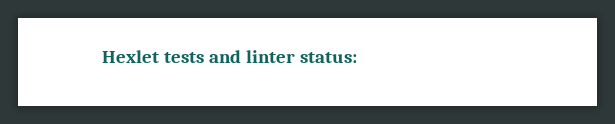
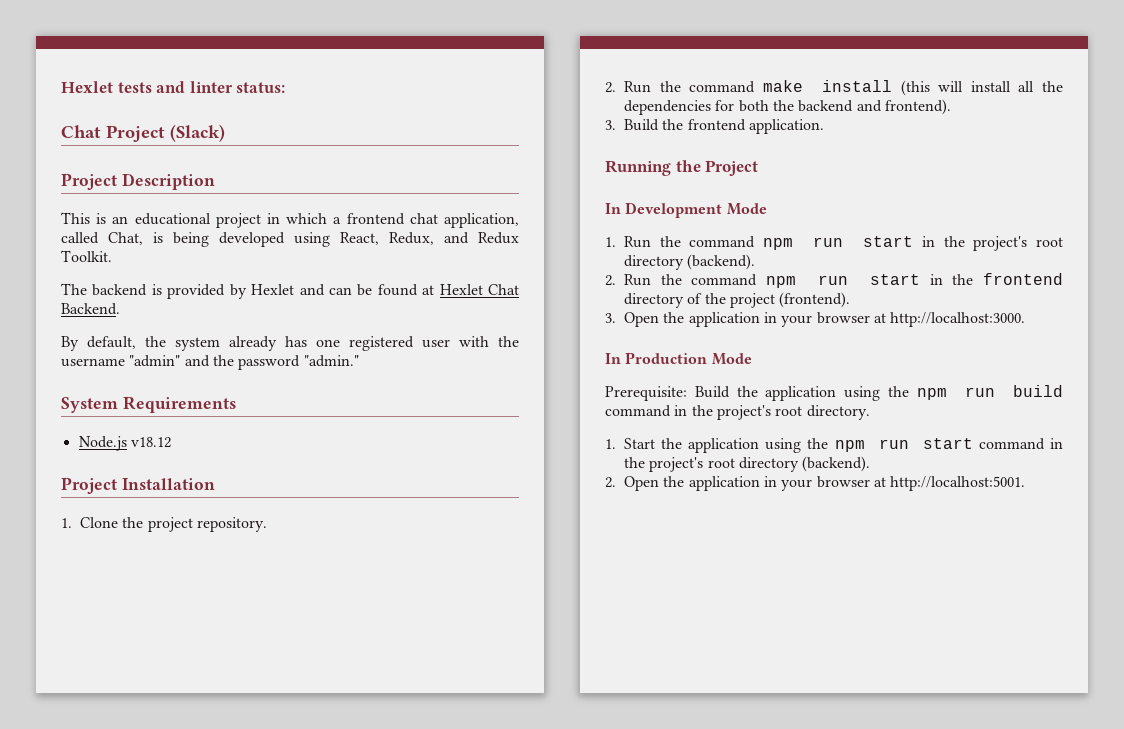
+ Chat Project (Slack)
+ Project Description
+ This is an educational project in which a frontend chat application, called Chat, is being developed using React, Redux, and Redux Toolkit.
+ The backend is provided by Hexlet and can be found at Hexlet Chat Backend.
+ By default, the system already has one registered user with the username "admin" and the password "admin."
+ System Requirements
+ Node.js v18.12
+ Project Installation
+ 1. Clone the project repository.
+ 2. Run the command make install (this will install all the dependencies for both the backend and frontend).
+ 3. Build the frontend application.
+ Running the Project
+ In Development Mode
+ 1. Run the command npm run start in the project's root directory (backend).
+ 2. Run the command npm run start in the frontend directory of the project (frontend).
+ 3. Open the application in your browser at http://localhost:3000.
+ In Production Mode
+ Prerequisite: Build the application using the npm run build command in the project's root directory.
+ 1. Start the application using the npm run start command in the project's root directory (backend).
+ 2. Open the application in your browser at http://localhost:5001.

